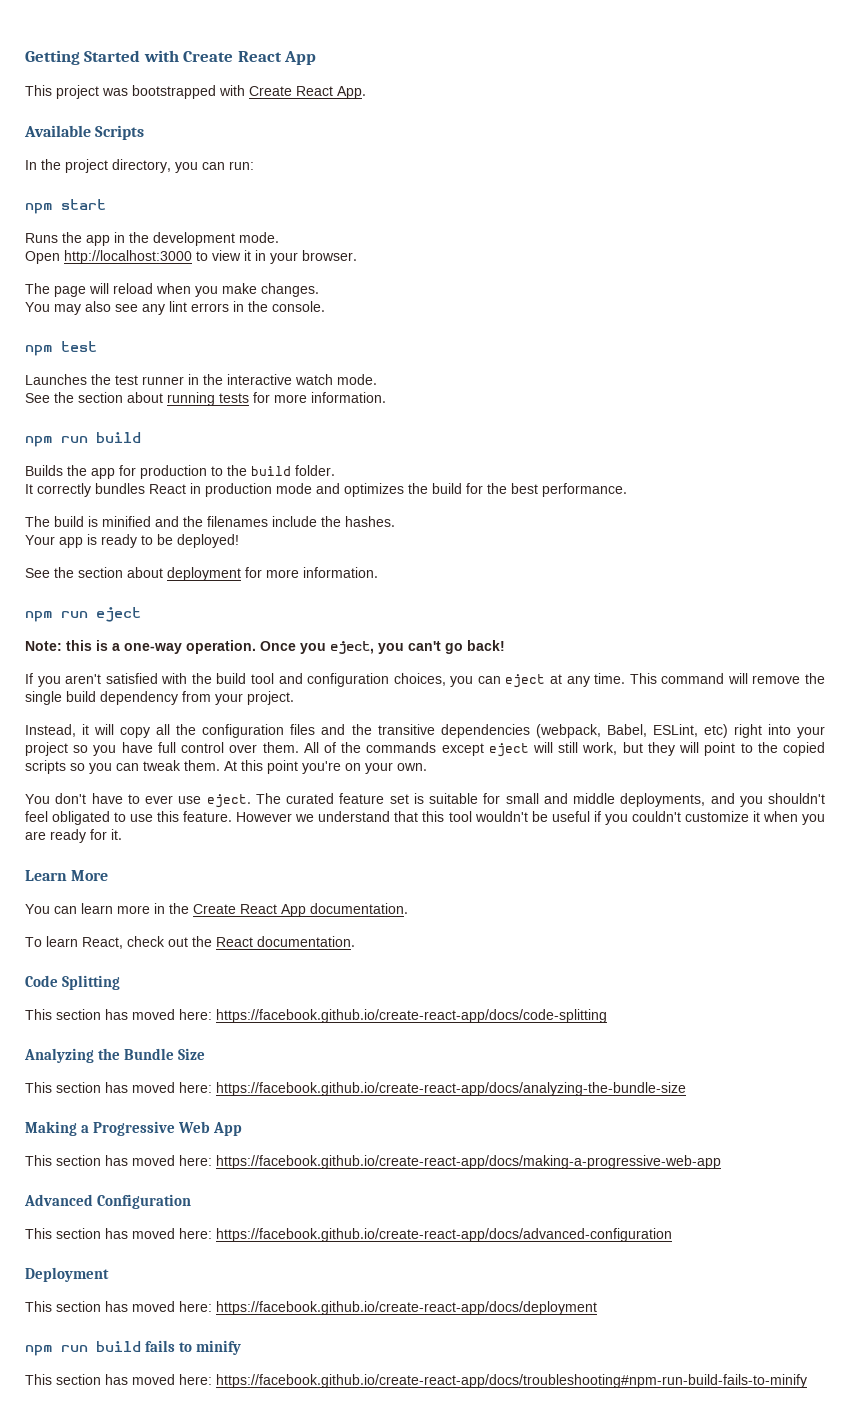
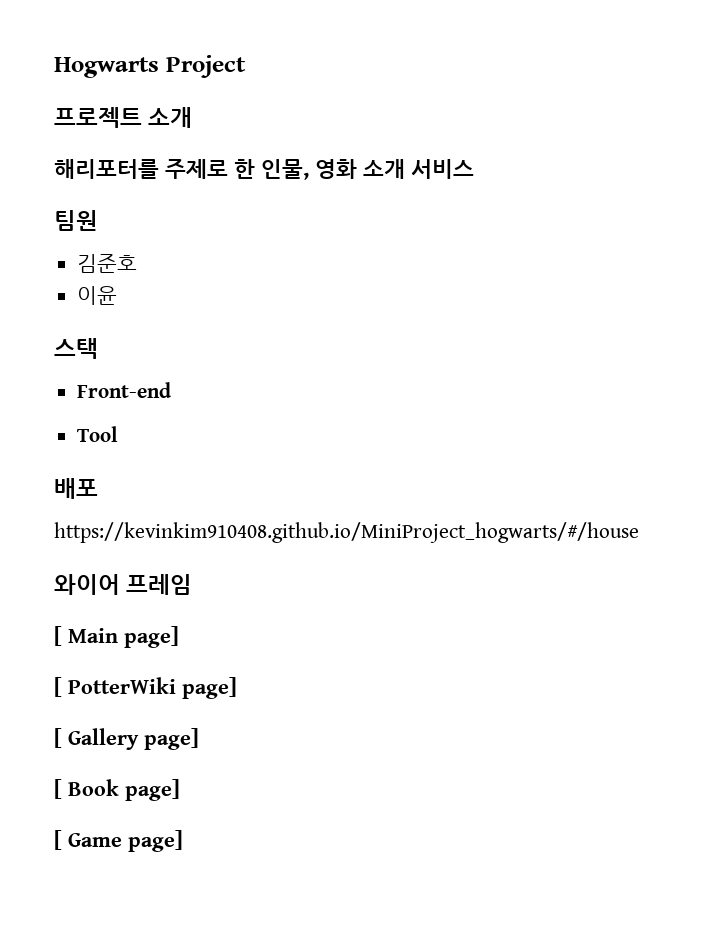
- Getting Started with Create React App
- This project was bootstrapped with Create React App.
- Available Scripts
- In the project directory, you can run:
- npm start
- Runs the app in the development mode.
- Open http://localhost:3000 to view it in your browser.
- The page will reload when you make changes.
- You may also see any lint errors in the console.
- npm test
- Launches the test runner in the interactive watch mode.
- See the section about running tests for more information.
- npm run build
- Builds the app for production to the build folder.
- It correctly bundles React in production mode and optimizes the build for the best performance.
- The build is minified and the filenames include the hashes.
- Your app is ready to be deployed!
- See the section about deployment for more information.
- npm run eject
- Note: this is a one-way operation. Once you eject, you can't go back!
- If you aren't satisfied with the build tool and configuration choices, you can eject at any time. This command will remove the single build dependency from your project.
- Instead, it will copy all the configuration files and the transitive dependencies (webpack, Babel, ESLint, etc) right into your project so you have full control over them. All of the commands except eject will still work, but they will point to the copied scripts so you can tweak them. At this point you're on your own.
- You don't have to ever use eject. The curated feature set is suitable for small and middle deployments, and you shouldn't feel obligated to use this feature. However we understand that this tool wouldn't be useful if you couldn't customize it when you are ready for it.
- Learn More
- You can learn more in the Create React App documentation.
- To learn React, check out the React documentation.
- Code Splitting
- This section has moved here: https://facebook.github.io/create-react-app/docs/code-splitting
- Analyzing the Bundle Size
- This section has moved here: https://facebook.github.io/create-react-app/docs/analyzing-the-bundle-size
- Making a Progressive Web App
- This section has moved here: https://facebook.github.io/create-react-app/docs/making-a-progressive-web-app
- Advanced Configuration
- This section has moved here: https://facebook.github.io/create-react-app/docs/advanced-configuration
- Deployment
- This section has moved here: https://facebook.github.io/create-react-app/docs/deployment
- npm run build fails to minify
- This section has moved here: https://facebook.github.io/create-react-app/docs/troubleshooting#npm-run-build-fails-to-minify
+ Hogwarts Project
+ 프로젝트 소개
+ 해리포터를 주제로 한 인물, 영화 소개 서비스
+ 팀원
+ 김준호
+ 이윤
+ 스택
+ Front-end
+ Tool
+ 배포
+ https://kevinkim910408.github.io/MiniProject_hogwarts/#/house
+ 와이어 프레임
+ [ Main page]
+ [ PotterWiki page]
+ [ Gallery page]
+ [ Book page]
+ [ Game page]

